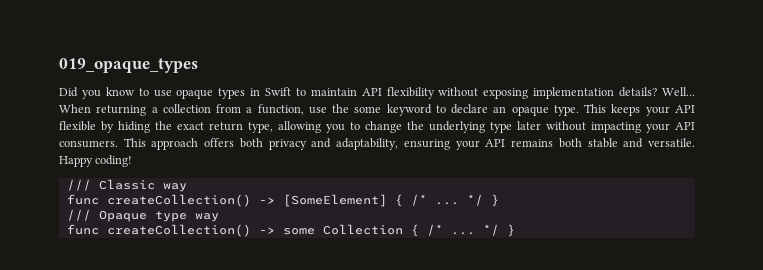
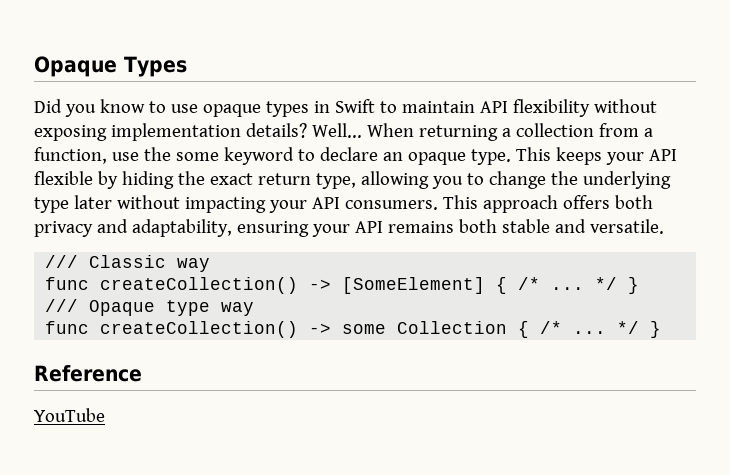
- 019_opaque_types
+ Opaque Types
- Happy coding!
+ Reference
+ YouTube

